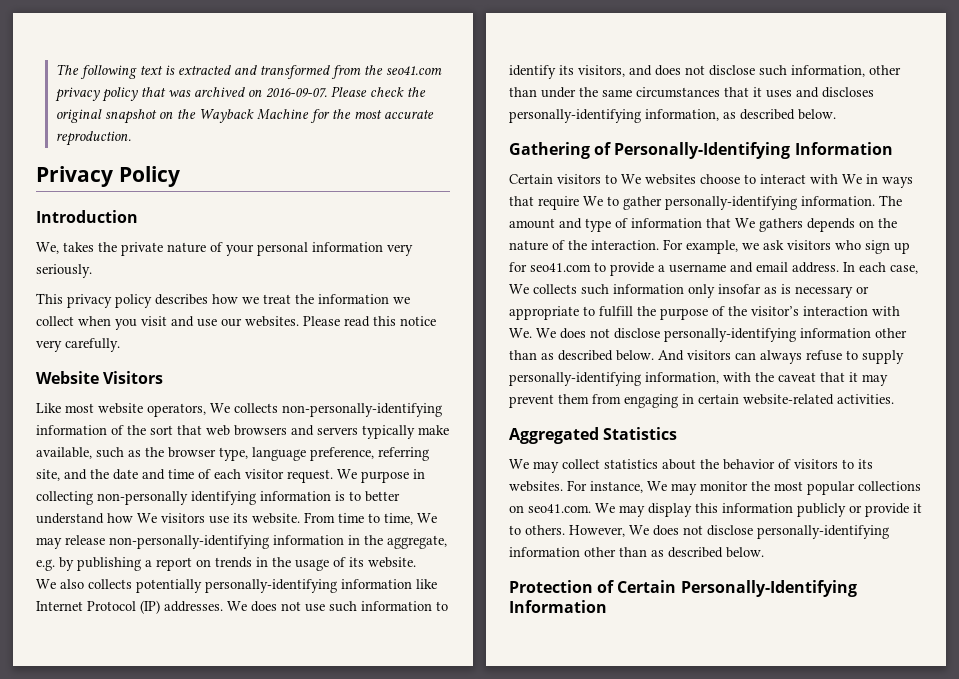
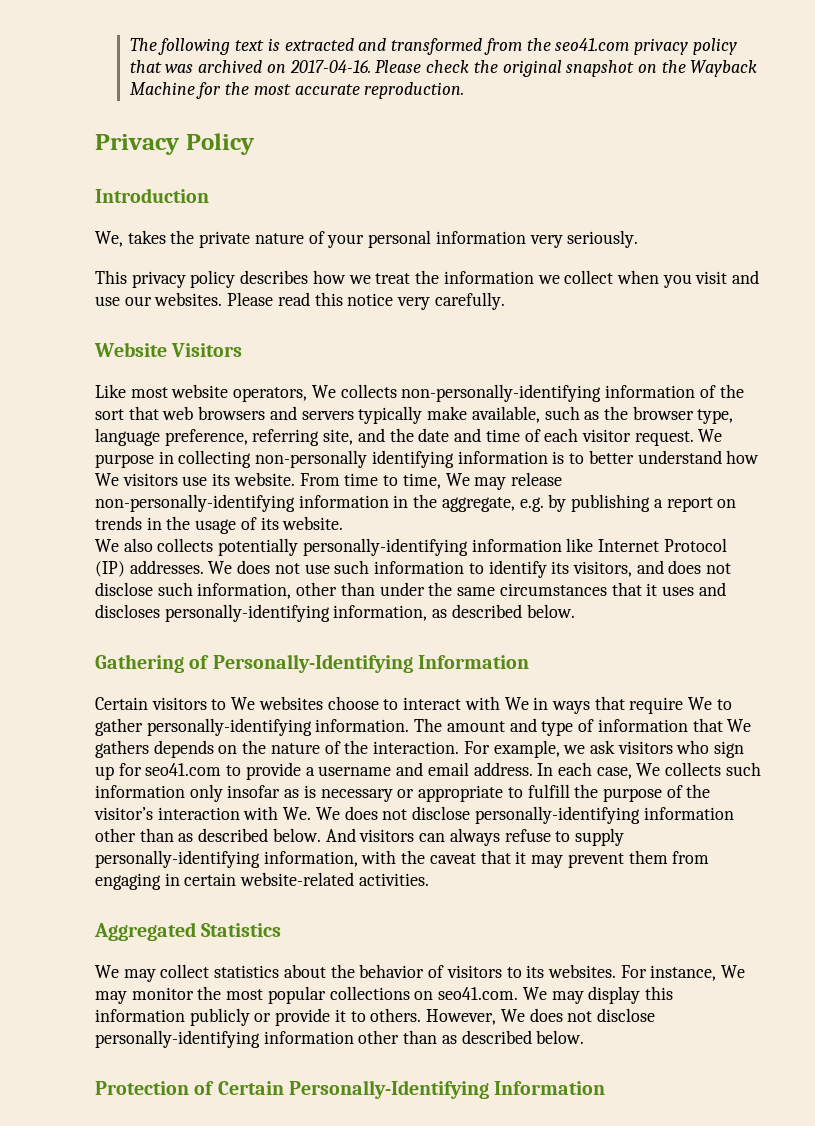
- The following text is extracted and transformed from the seo41.com privacy policy that was archived on 2016-09-07.
+ The following text is extracted and transformed from the seo41.com privacy policy that was archived on 2017-04-16.

